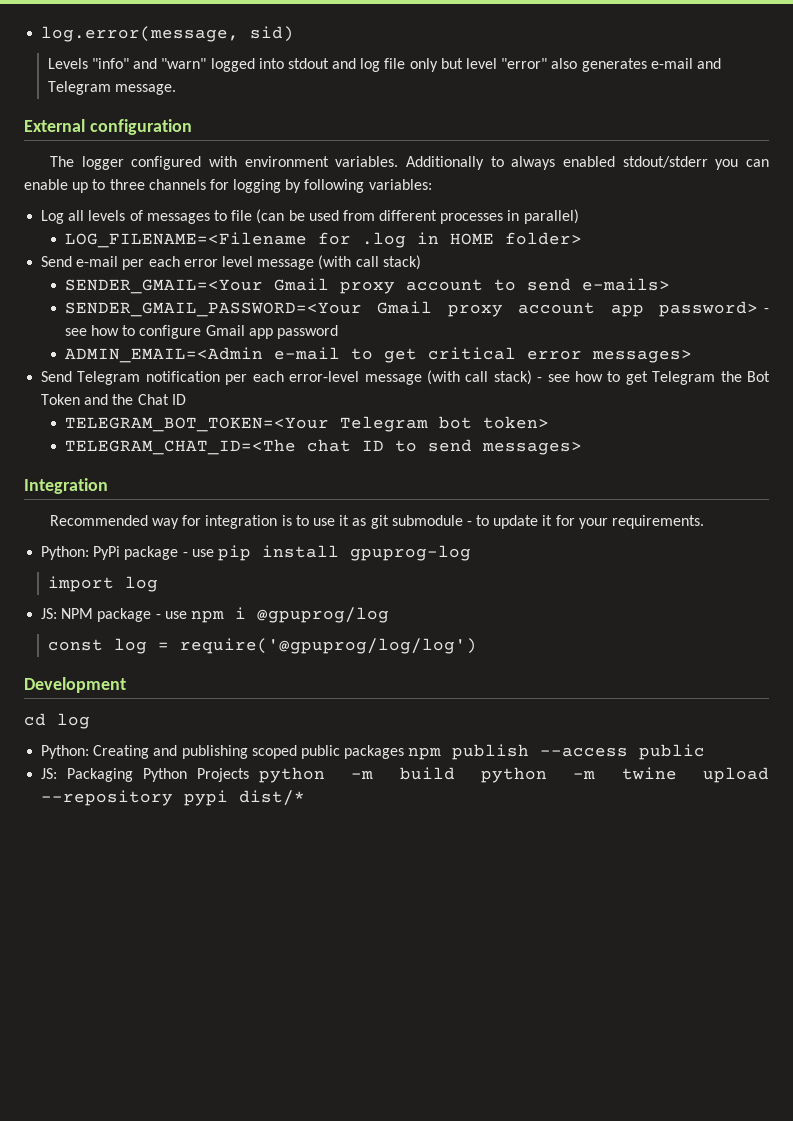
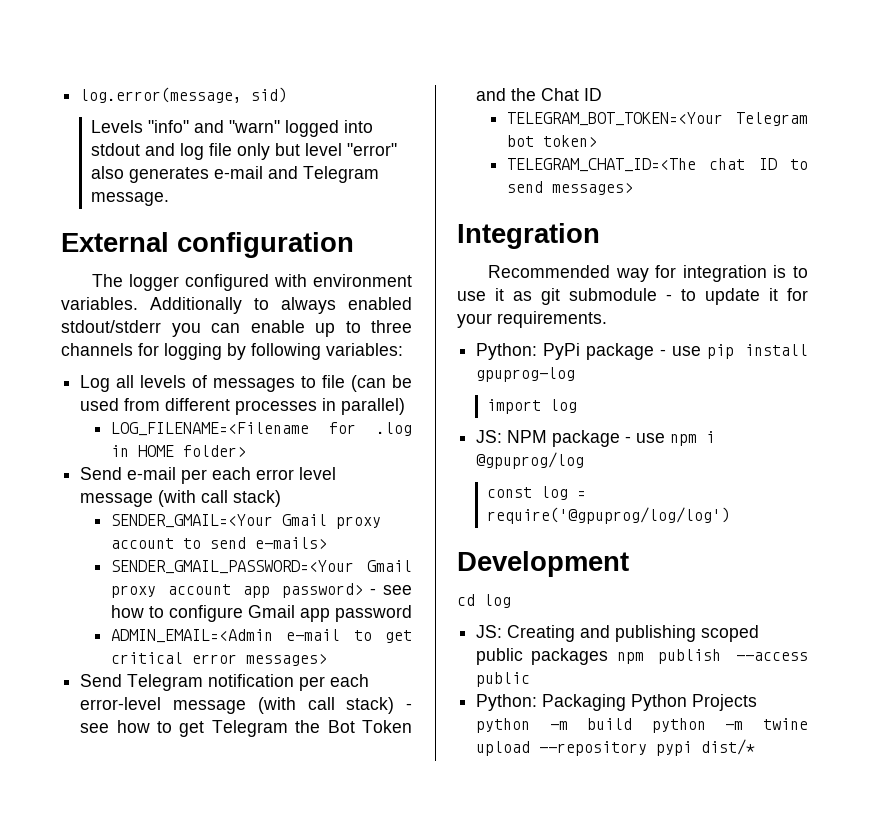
- Python: Creating and publishing scoped public packages npm publish --access public
+ JS: Creating and publishing scoped public packages npm publish --access public
- JS: Packaging Python Projects python -m build python -m twine upload --repository pypi dist/*
+ Python: Packaging Python Projects python -m build python -m twine upload --repository pypi dist/*

